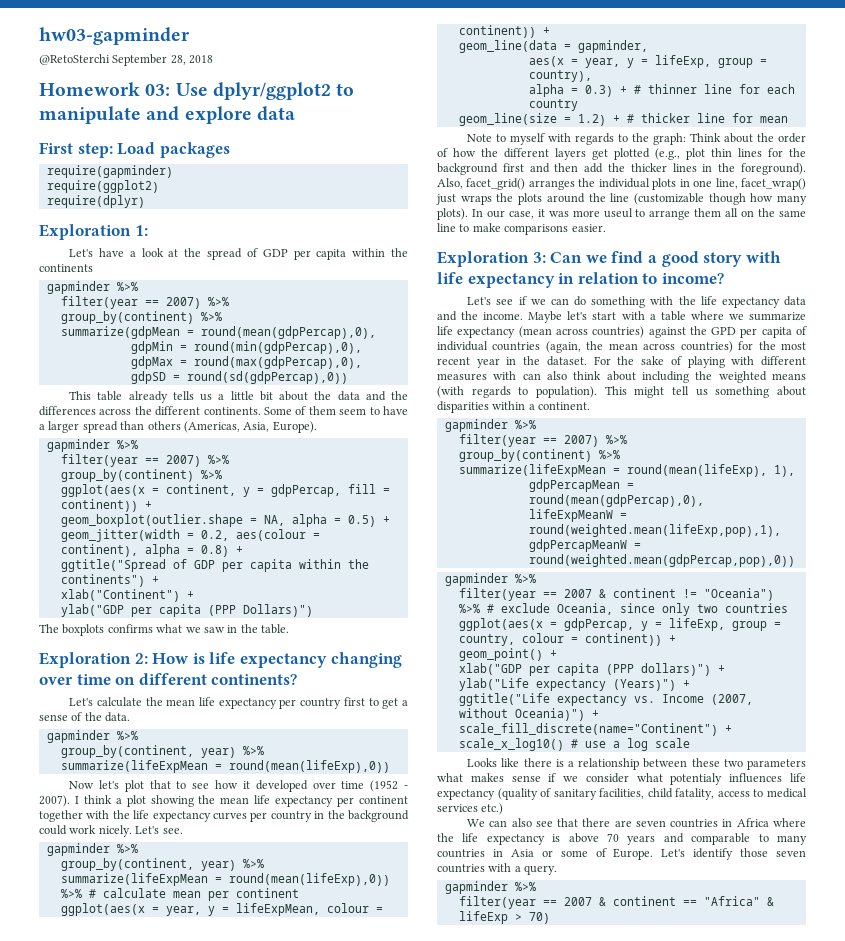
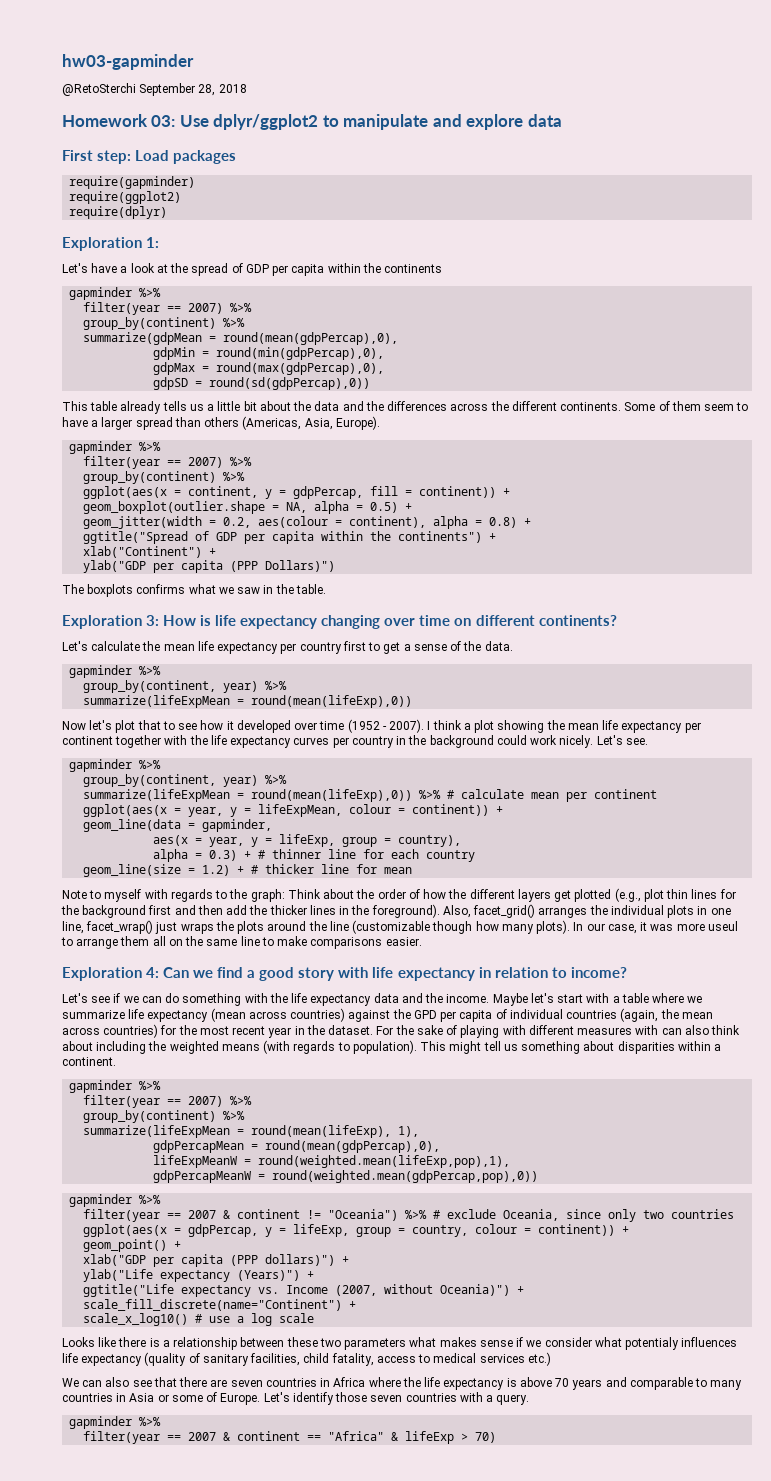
- Exploration 2: How is life expectancy changing over time on different continents?
+ Exploration 3: How is life expectancy changing over time on different continents?
- Exploration 3: Can we find a good story with life expectancy in relation to income?
+ Exploration 4: Can we find a good story with life expectancy in relation to income?

